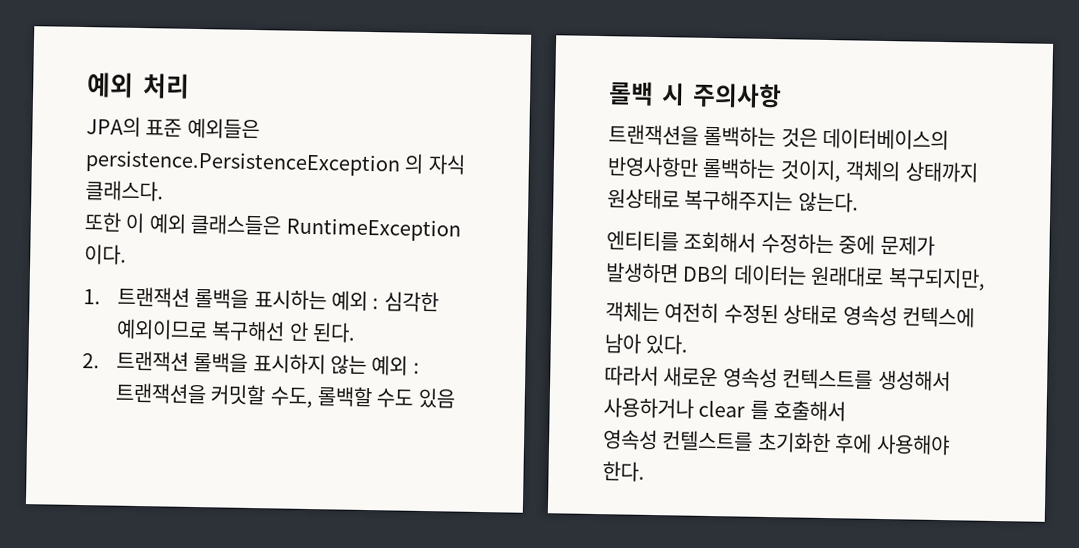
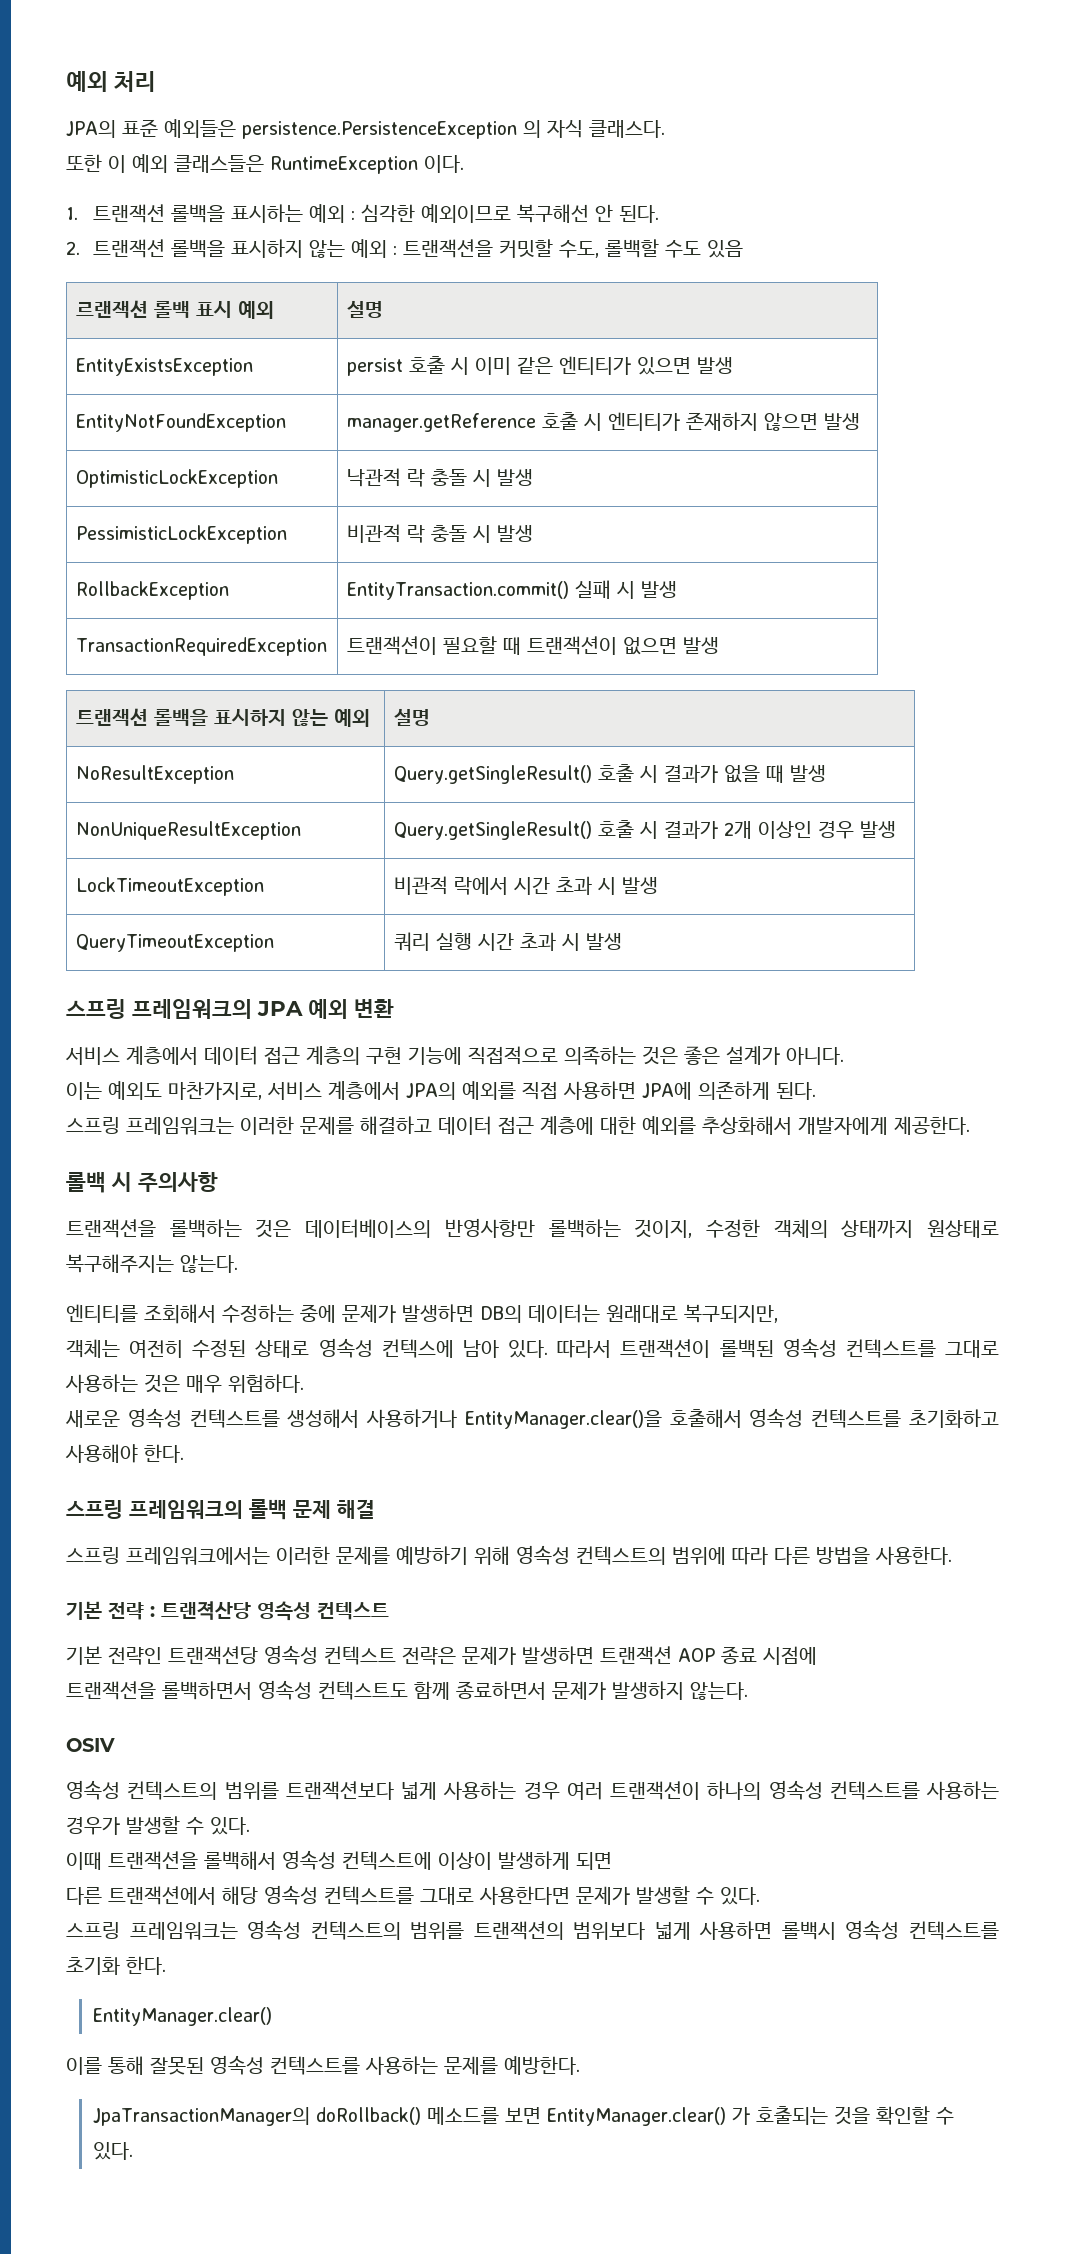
+ 르랜잭션 롤백 표시 예외 | 설명
+ EntityExistsException | persist 호출 시 이미 같은 엔티티가 있으면 발생
+ EntityNotFoundException | manager.getReference 호출 시 엔티티가 존재하지 않으면 발생
+ OptimisticLockException | 낙관적 락 충돌 시 발생
+ PessimisticLockException | 비관적 락 충돌 시 발생
+ RollbackException | EntityTransaction.commit() 실패 시 발생
+ TransactionRequiredException | 트랜잭션이 필요할 때 트랜잭션이 없으면 발생
+ 트랜잭션 롤백을 표시하지 않는 예외 | 설명
+ NoResultException | Query.getSingleResult() 호출 시 결과가 없을 때 발생
+ NonUniqueResultException | Query.getSingleResult() 호출 시 결과가 2개 이상인 경우 발생
+ LockTimeoutException | 비관적 락에서 시간 초과 시 발생
+ QueryTimeoutException | 쿼리 실행 시간 초과 시 발생
+ 스프링 프레임워크의 JPA 예외 변환
+ 서비스 계층에서 데이터 접근 계층의 구현 기능에 직접적으로 의족하는 것은 좋은 설계가 아니다.
+ 이는 예외도 마찬가지로, 서비스 계층에서 JPA의 예외를 직접 사용하면 JPA에 의존하게 된다.
+ 스프링 프레임워크는 이러한 문제를 해결하고 데이터 접근 계층에 대한 예외를 추상화해서 개발자에게 제공한다.
- 트랜잭션을 롤백하는 것은 데이터베이스의 반영사항만 롤백하는 것이지, 객체의 상태까지 원상태로 복구해주지는 않는다.
+ 트랜잭션을 롤백하는 것은 데이터베이스의 반영사항만 롤백하는 것이지, 수정한 객체의 상태까지 원상태로 복구해주지는 않는다.
- 객체는 여전히 수정된 상태로 영속성 컨텍스에 남아 있다.
- 따라서 새로운 영속성 컨텍스트를 생성해서 사용하거나 clear 를 호출해서
- 영속성 컨텔스트를 초기화한 후에 사용해야 한다.
+ 객체는 여전히 수정된 상태로 영속성 컨텍스에 남아 있다. 따라서 트랜잭션이 롤백된 영속성 컨텍스트를 그대로 사용하는 것은 매우 위험하다.
+ 새로운 영속성 컨텍스트를 생성해서 사용하거나 EntityManager.clear()을 호출해서 영속성 컨텍스트를 초기화하고 사용해야 한다.
+ 스프링 프레임워크의 롤백 문제 해결
+ 스프링 프레임워크에서는 이러한 문제를 예방하기 위해 영속성 컨텍스트의 범위에 따라 다른 방법을 사용한다.
+ 기본 전략 : 트랜젹산당 영속성 컨텍스트
+ 기본 전략인 트랜잭션당 영속성 컨텍스트 전략은 문제가 발생하면 트랜잭션 AOP 종료 시점에
+ 트랜잭션을 롤백하면서 영속성 컨텍스트도 함께 종료하면서 문제가 발생하지 않는다.
+ OSIV
+ 영속성 컨텍스트의 범위를 트랜잭션보다 넓게 사용하는 경우 여러 트랜잭션이 하나의 영속성 컨텍스트를 사용하는 경우가 발생할 수 있다.
+ 이때 트랜잭션을 롤백해서 영속성 컨텍스트에 이상이 발생하게 되면
+ 다른 트랜잭션에서 해당 영속성 컨텍스트를 그대로 사용한다면 문제가 발생할 수 있다.
+ 스프링 프레임워크는 영속성 컨텍스트의 범위를 트랜잭션의 범위보다 넓게 사용하면 롤백시 영속성 컨텍스트를 초기화 한다.
+ EntityManager.clear()
+ 이를 통해 잘못된 영속성 컨텍스트를 사용하는 문제를 예방한다.
+ JpaTransactionManager의 doRollback() 메소드를 보면 EntityManager.clear() 가 호출되는 것을 확인할 수 있다.

